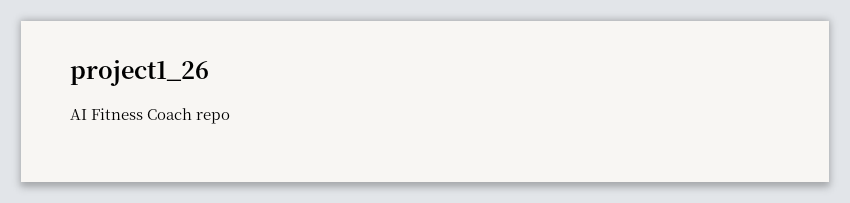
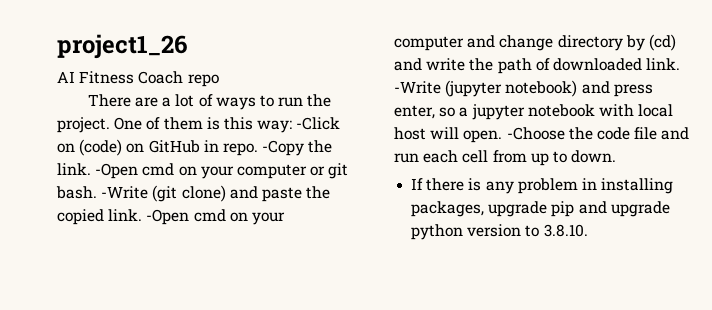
+ There are a lot of ways to run the project. One of them is this way: -Click on (code) on GitHub in repo. -Copy the link. -Open cmd on your computer or git bash. -Write (git clone) and paste the copied link. -Open cmd on your computer and change directory by (cd) and write the path of downloaded link. -Write (jupyter notebook) and press enter, so a jupyter notebook with local host will open. -Choose the code file and run each cell from up to down.
+ If there is any problem in installing packages, upgrade pip and upgrade python version to 3.8.10.

